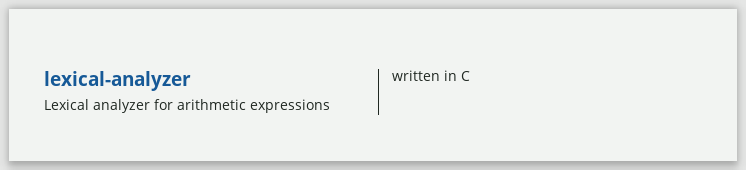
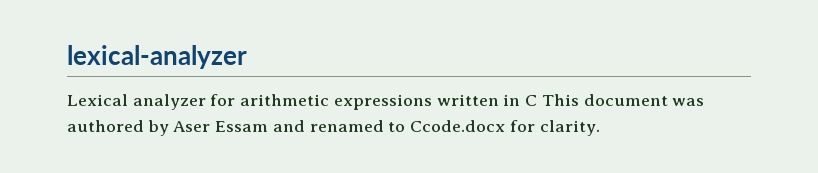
- Lexical analyzer for arithmetic expressions written in C
+ Lexical analyzer for arithmetic expressions written in C This document was authored by Aser Essam and renamed to Ccode.docx for clarity.

